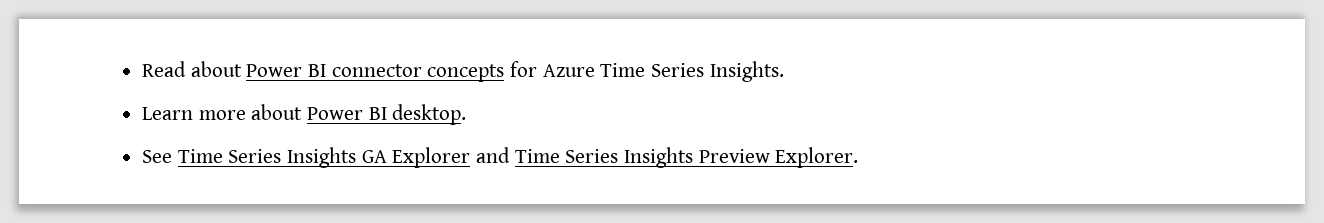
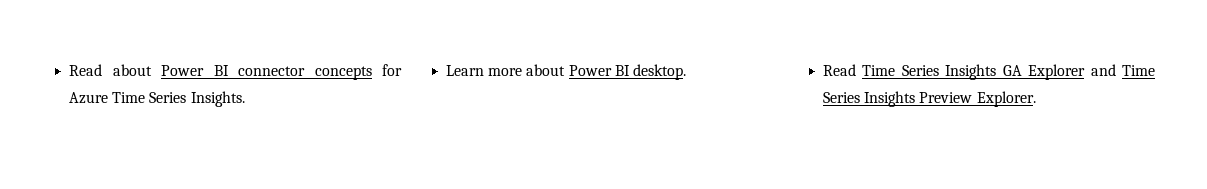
- See Time Series Insights GA Explorer and Time Series Insights Preview Explorer.
+ Read Time Series Insights GA Explorer and Time Series Insights Preview Explorer.

